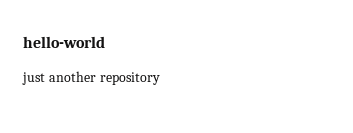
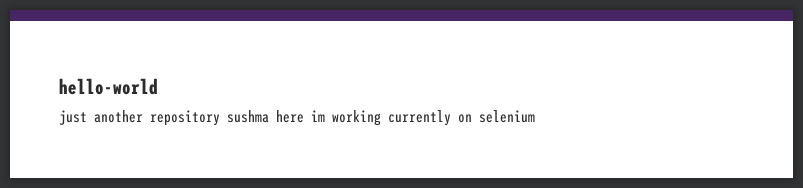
- just another repository
+ just another repository sushma here im working currently on selenium

